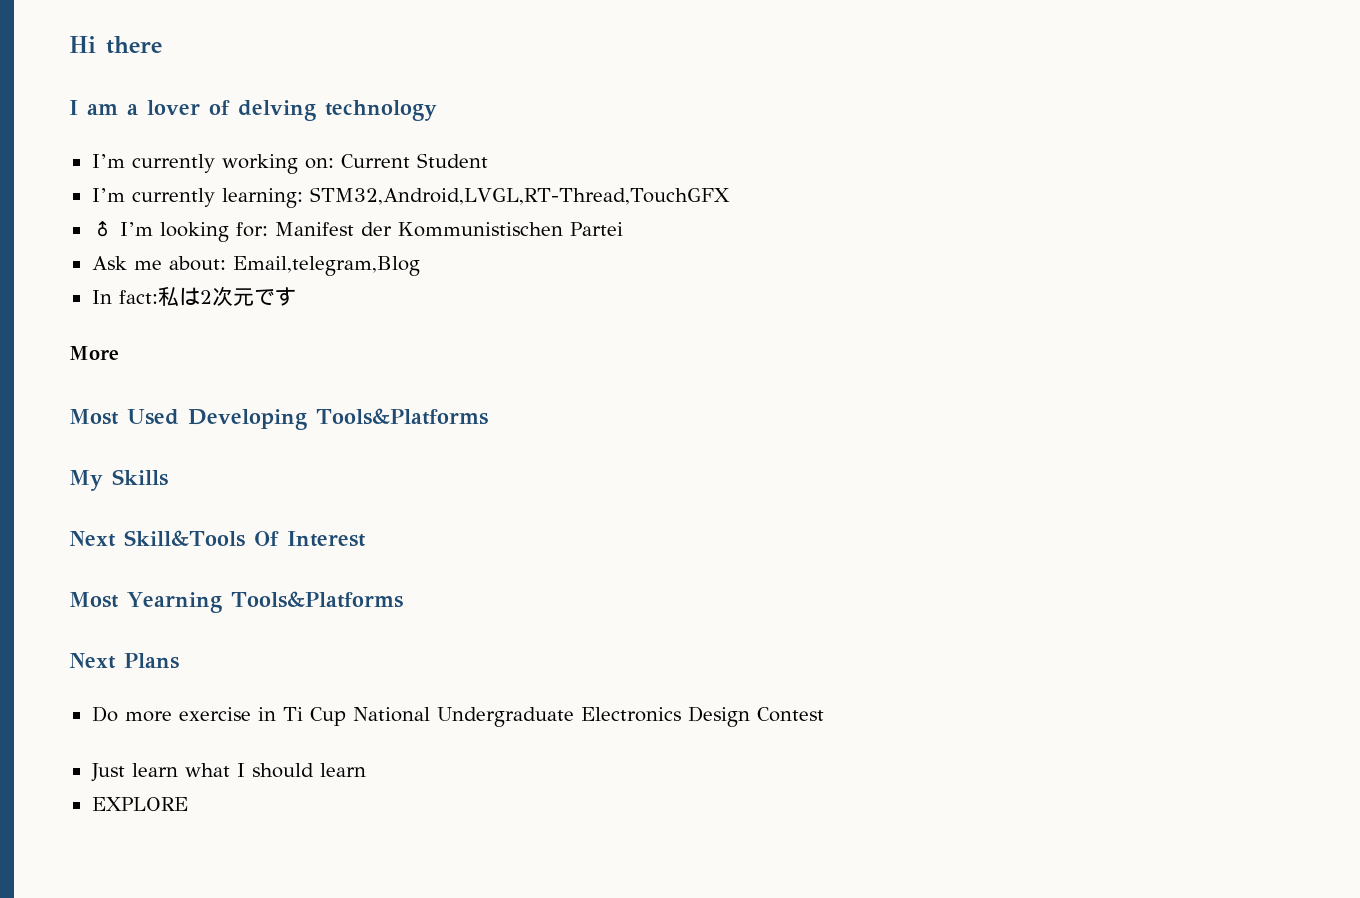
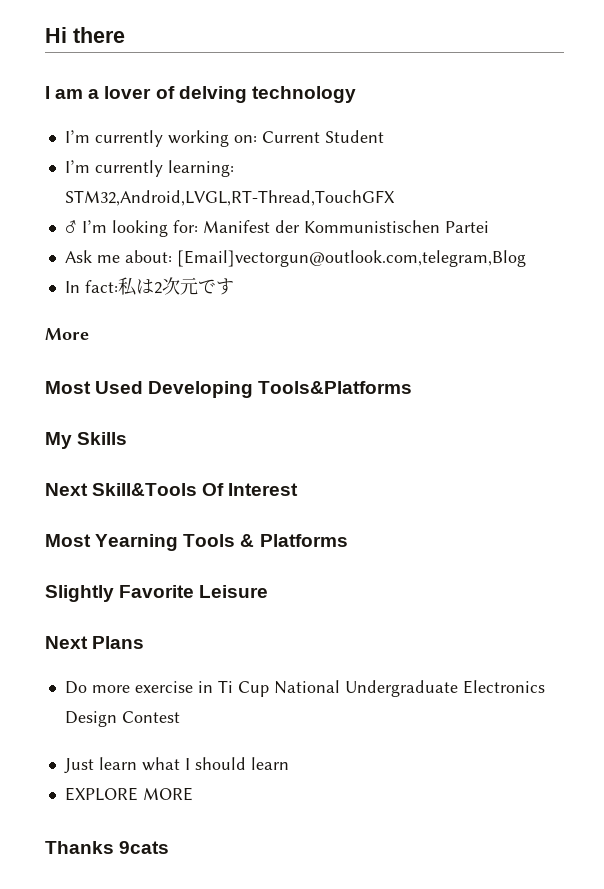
- Ask me about: Email,telegram,Blog
+ Ask me about: [Email]vectorgun@outlook.com,telegram,Blog
- Most Yearning Tools&Platforms
+ Most Yearning Tools & Platforms
+ Slightly Favorite Leisure
- EXPLORE
+ EXPLORE MORE
+ Thanks 9cats

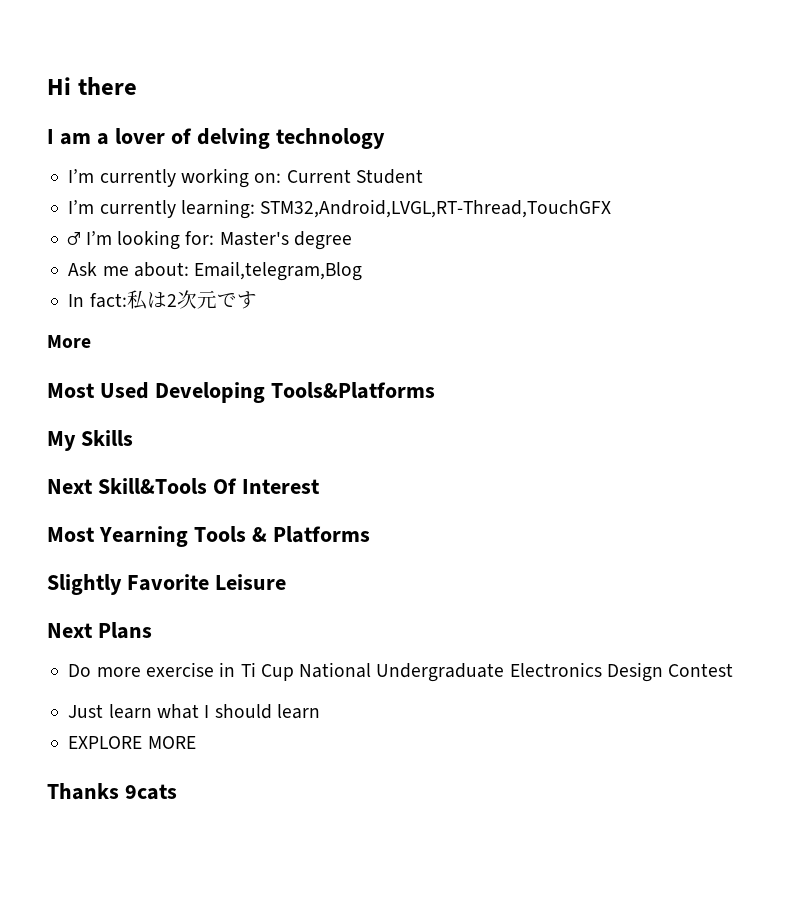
- ♂ I’m looking for: Manifest der Kommunistischen Partei
+ ♂ I’m looking for: Master's degree
- Ask me about: [Email]vectorgun@outlook.com,telegram,Blog
+ Ask me about: Email,telegram,Blog

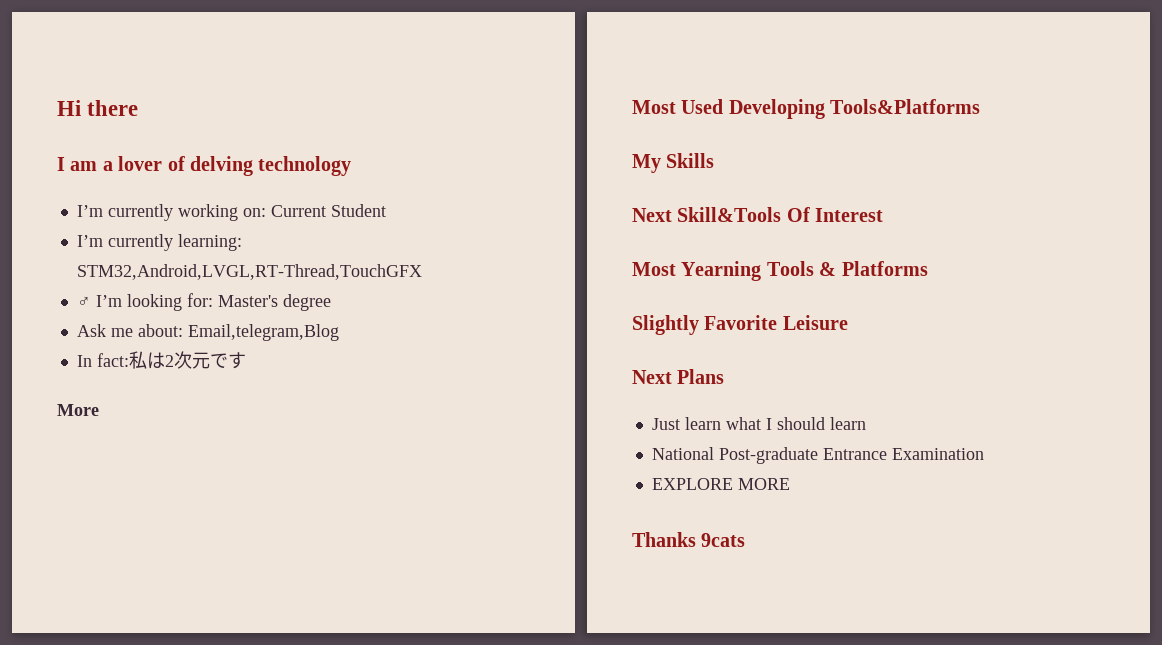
- Do more exercise in Ti Cup National Undergraduate Electronics Design Contest
+ National Post-graduate Entrance Examination

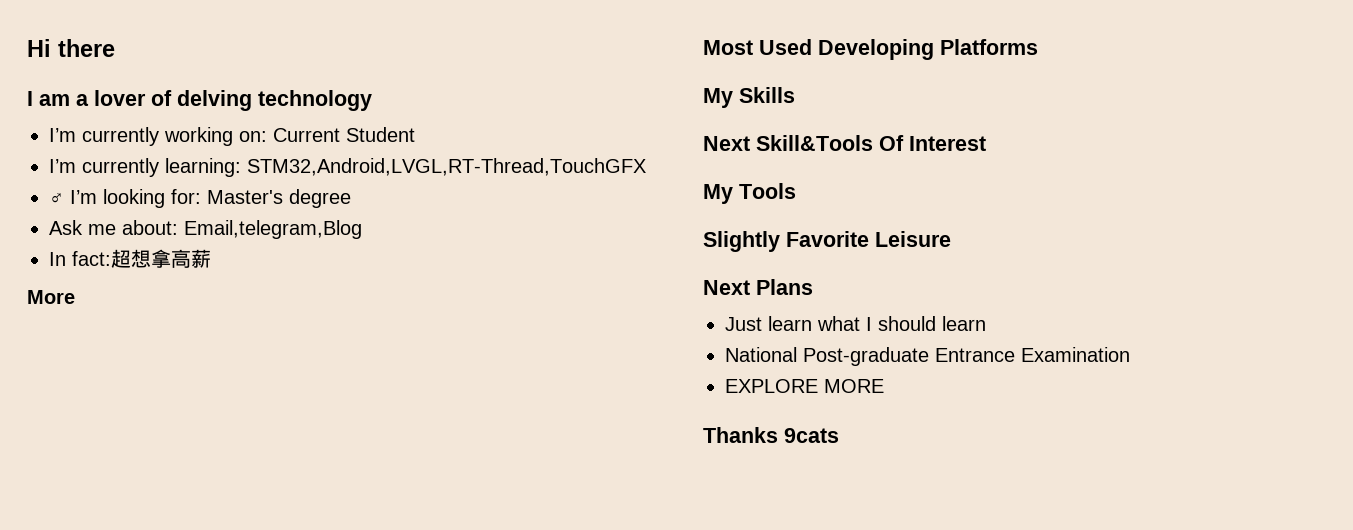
- In fact:私は2次元です
+ In fact:超想拿高薪
- Most Used Developing Tools&Platforms
+ Most Used Developing Platforms
- Most Yearning Tools & Platforms
+ My Tools

